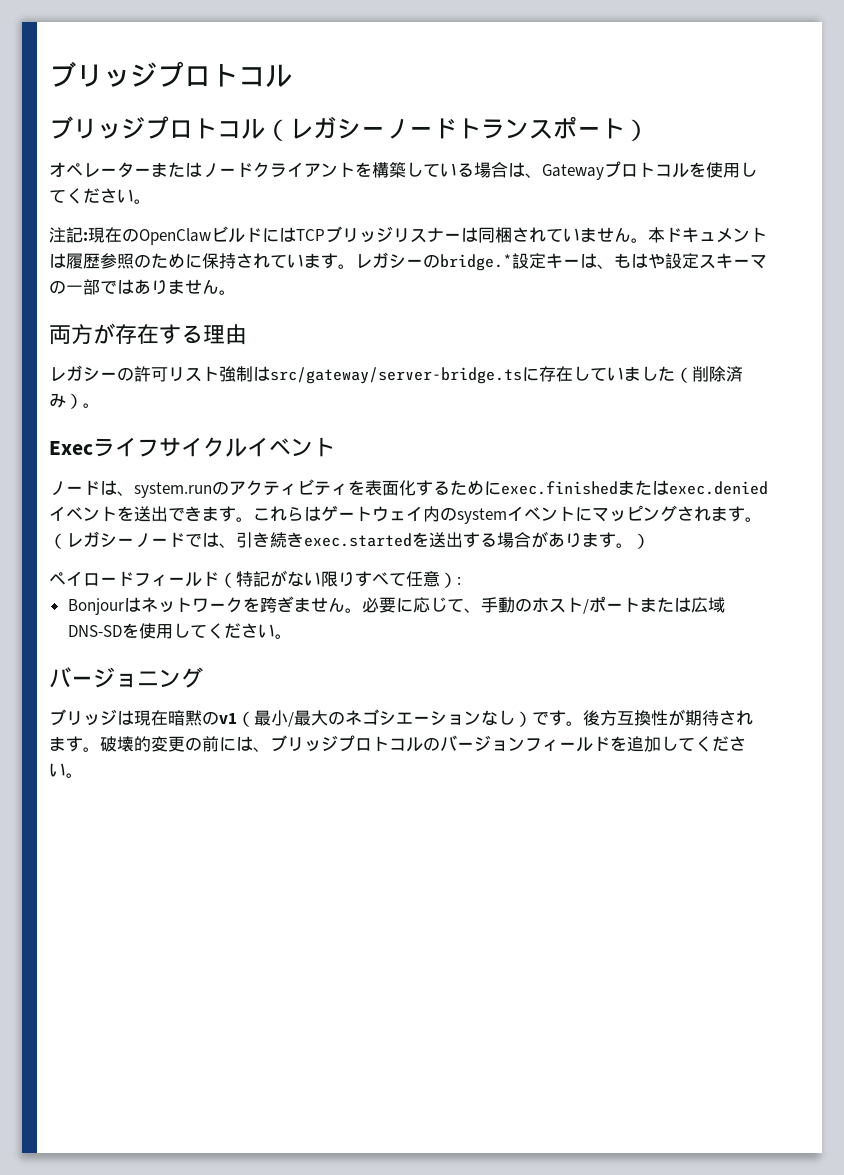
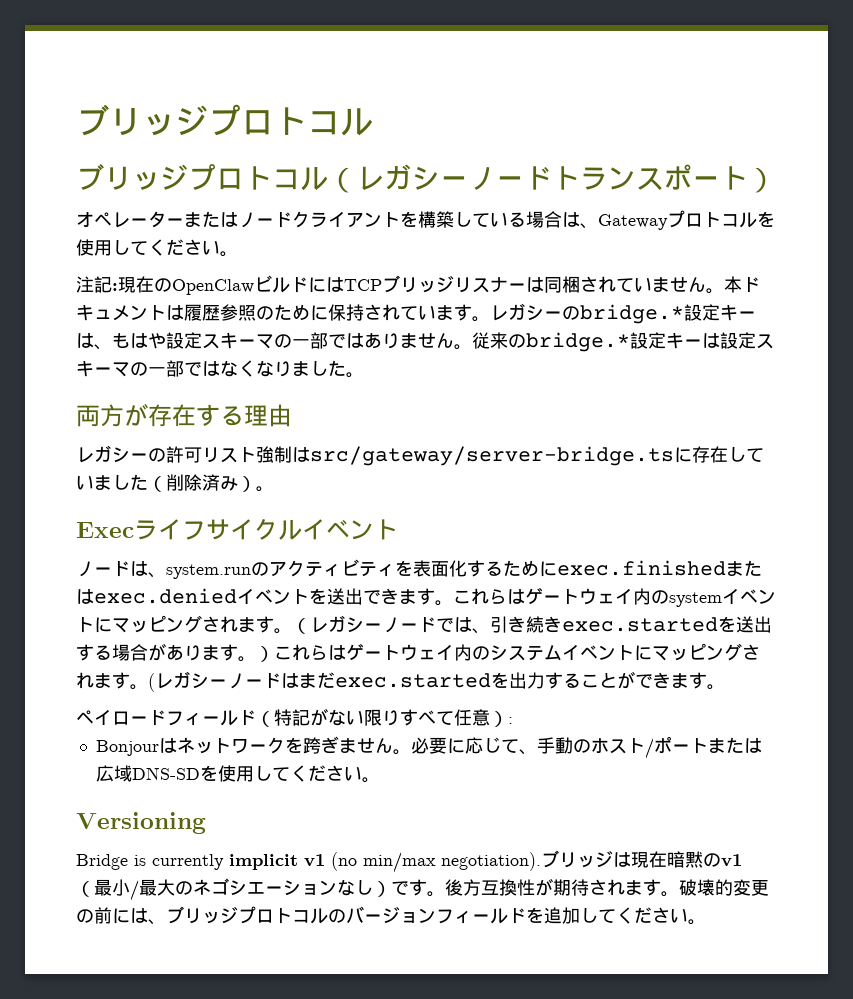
+ 従来のbridge.*設定キーは設定スキーマの一部ではなくなりました。
- （レガシーノードでは、引き続きexec.startedを送出する場合があります。）
+ （レガシーノードでは、引き続きexec.startedを送出する場合があります。）これらはゲートウェイ内のシステムイベントにマッピングされます。(レガシーノードはまだexec.startedを出力することができます。
- バージョニング
- ブリッジは現在暗黙のv1（最小/最大のネゴシエーションなし）です。
+ Versioning
+ Bridge is currently implicit v1 (no min/max negotiation).ブリッジは現在暗黙のv1（最小/最大のネゴシエーションなし）です。

